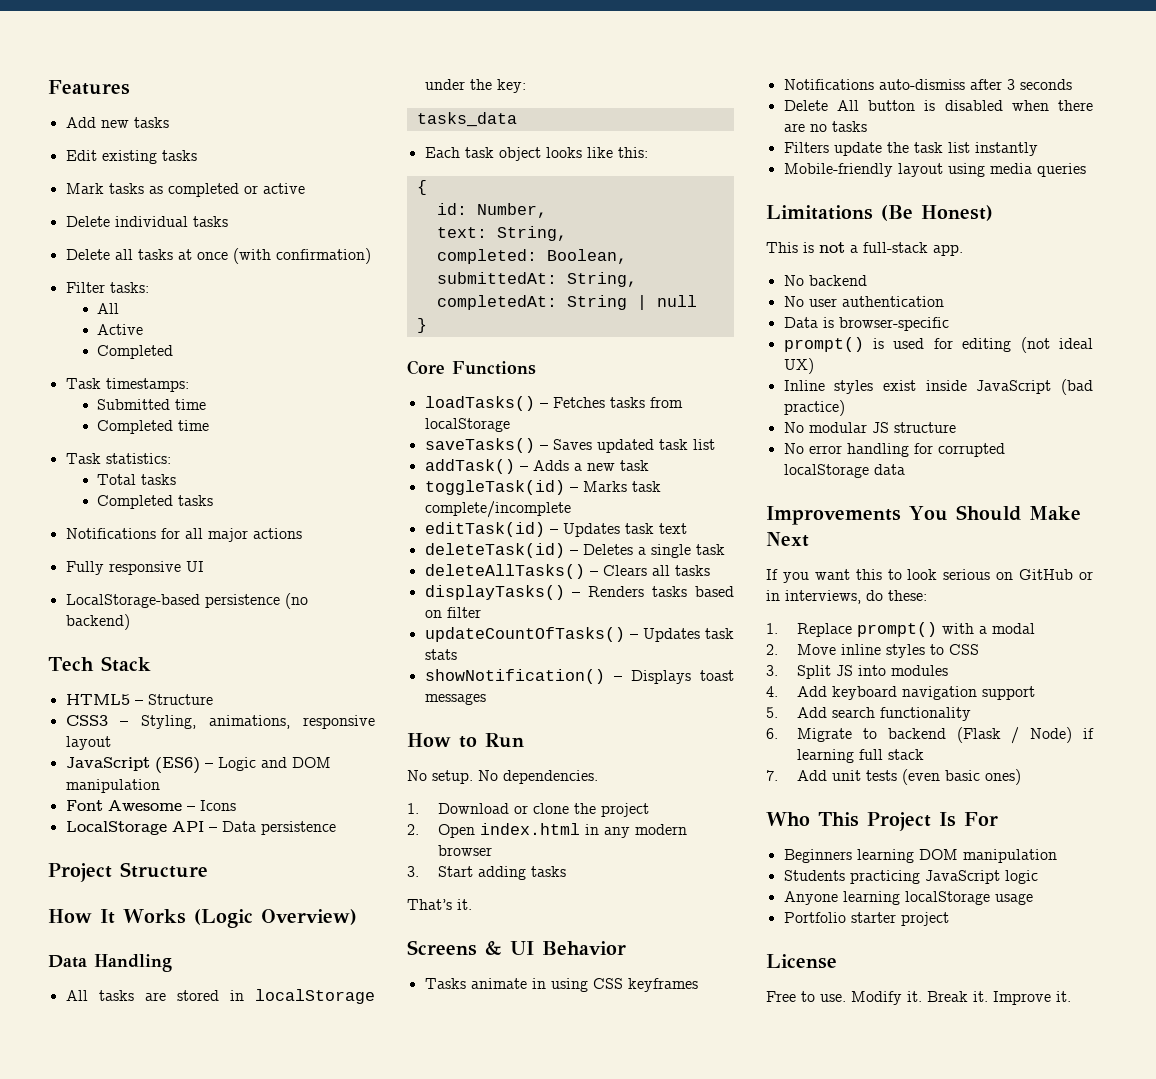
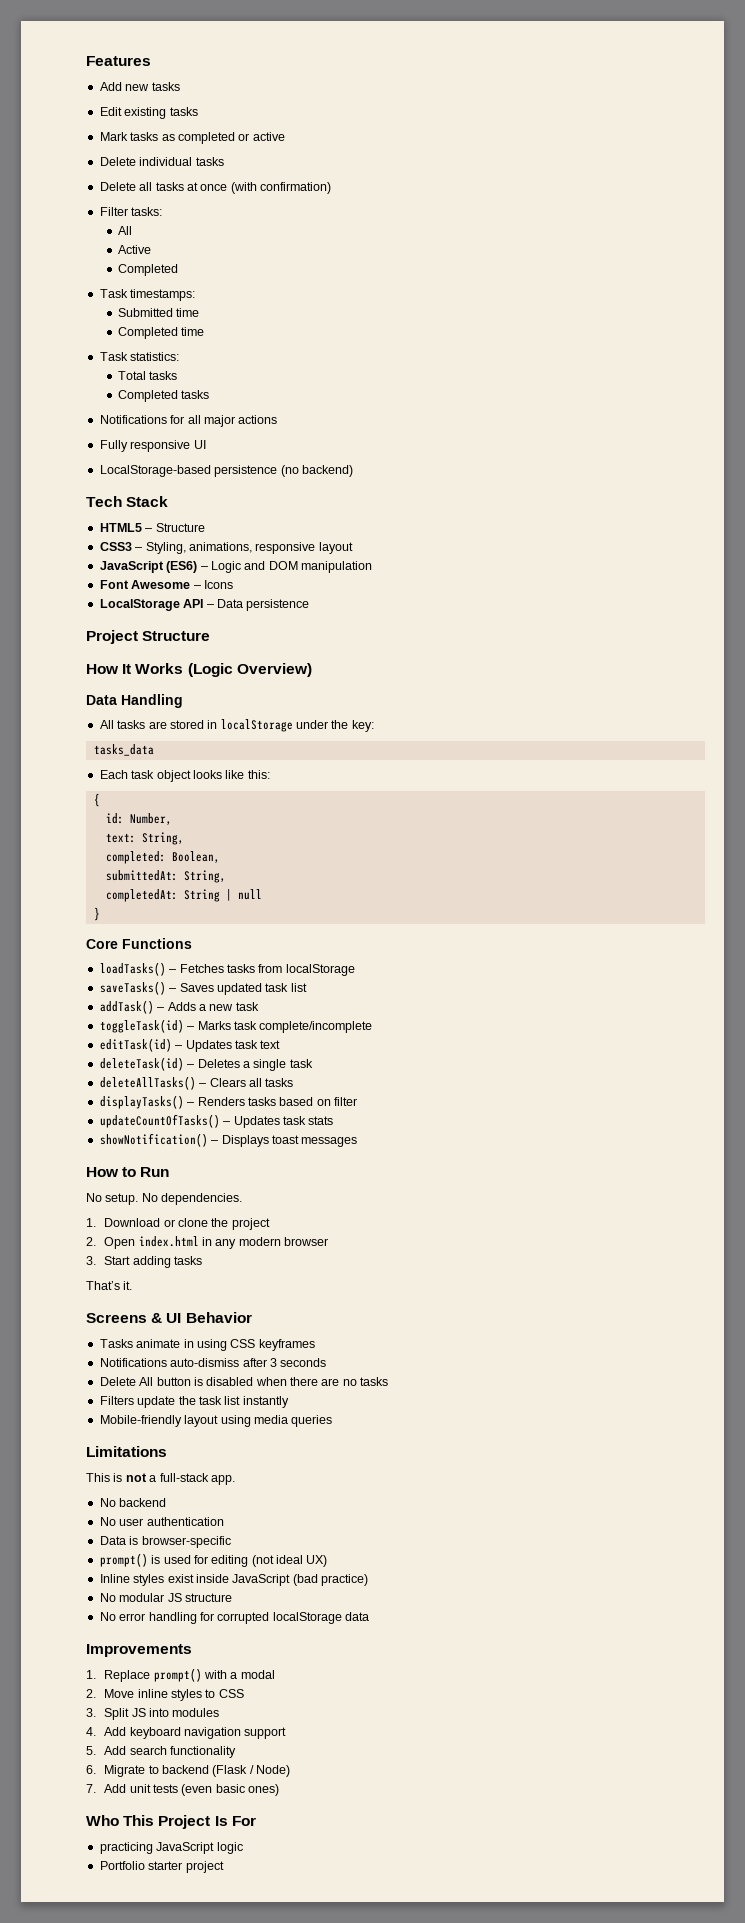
- Limitations (Be Honest)
+ Limitations
- Improvements You Should Make Next
- If you want this to look serious on GitHub or in interviews, do these:
+ Improvements
- 6. Migrate to backend (Flask / Node) if learning full stack
+ 6. Migrate to backend (Flask / Node)
- Beginners learning DOM manipulation
- Students practicing JavaScript logic
+ practicing JavaScript logic
- Anyone learning localStorage usage
- License
- Free to use. Modify it. Break it. Improve it.

